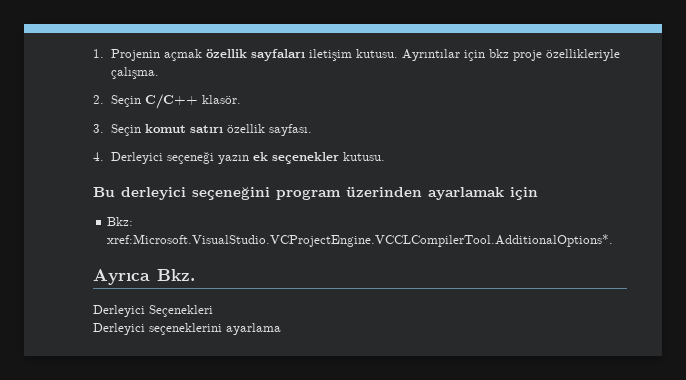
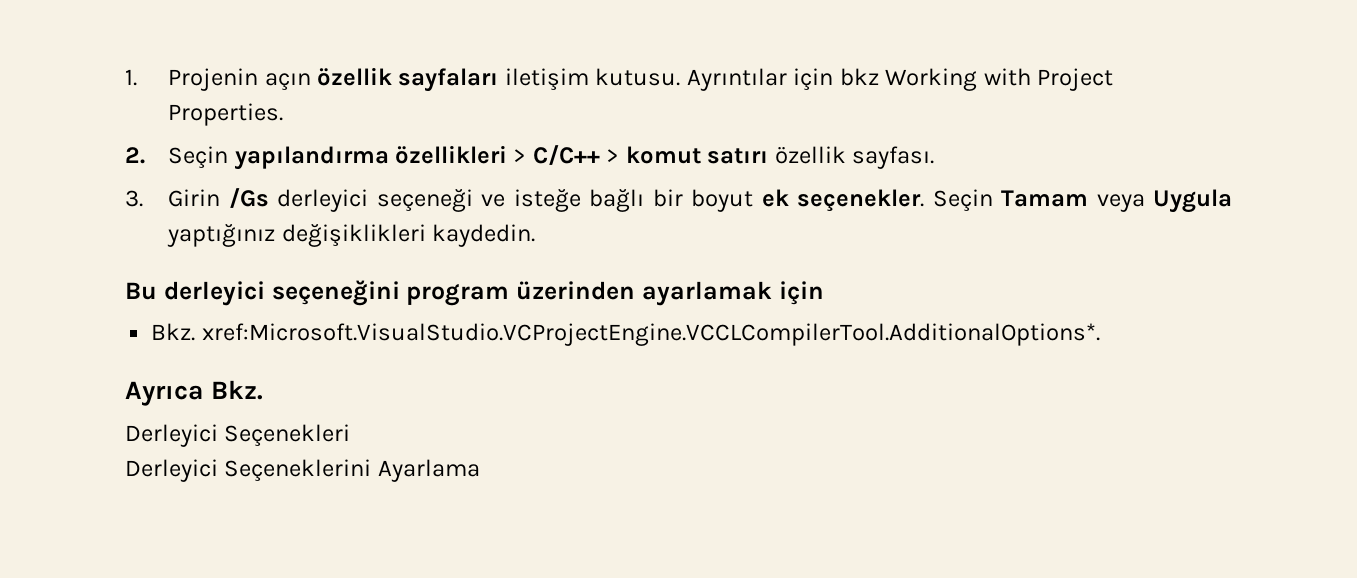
- 1. Projenin açmak özellik sayfaları iletişim kutusu.
+ 1. Projenin açın özellik sayfaları iletişim kutusu.
- Ayrıntılar için bkz proje özellikleriyle çalışma.
- 2. Seçin C/C++ klasör.
- 3. Seçin komut satırı özellik sayfası.
- 4. Derleyici seçeneği yazın ek seçenekler kutusu.
+ Ayrıntılar için bkz Working with Project Properties.
+ 2. Seçin yapılandırma özellikleri > C/C++ > komut satırı özellik sayfası.
+ 3. Girin /Gs derleyici seçeneği ve isteğe bağlı bir boyut ek seçenekler. Seçin Tamam veya Uygula yaptığınız değişiklikleri kaydedin.
- Bkz: xref:Microsoft.VisualStudio.VCProjectEngine.VCCLCompilerTool.AdditionalOptions*.
+ Bkz. xref:Microsoft.VisualStudio.VCProjectEngine.VCCLCompilerTool.AdditionalOptions*.
- Derleyici seçeneklerini ayarlama
+ Derleyici Seçeneklerini Ayarlama

